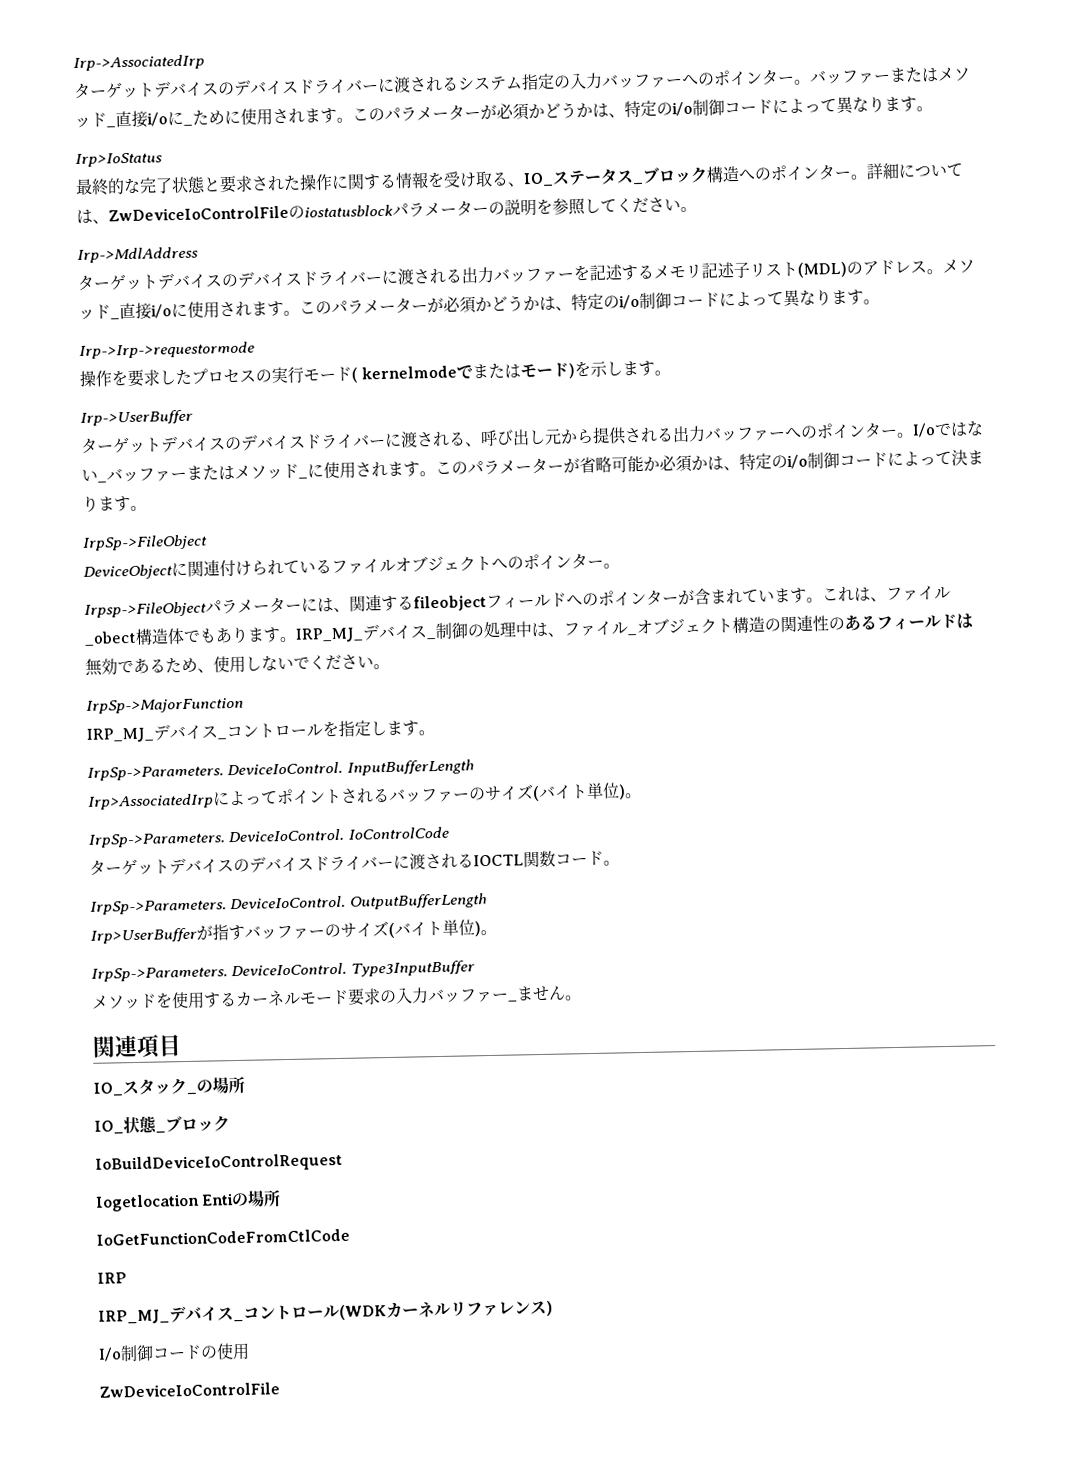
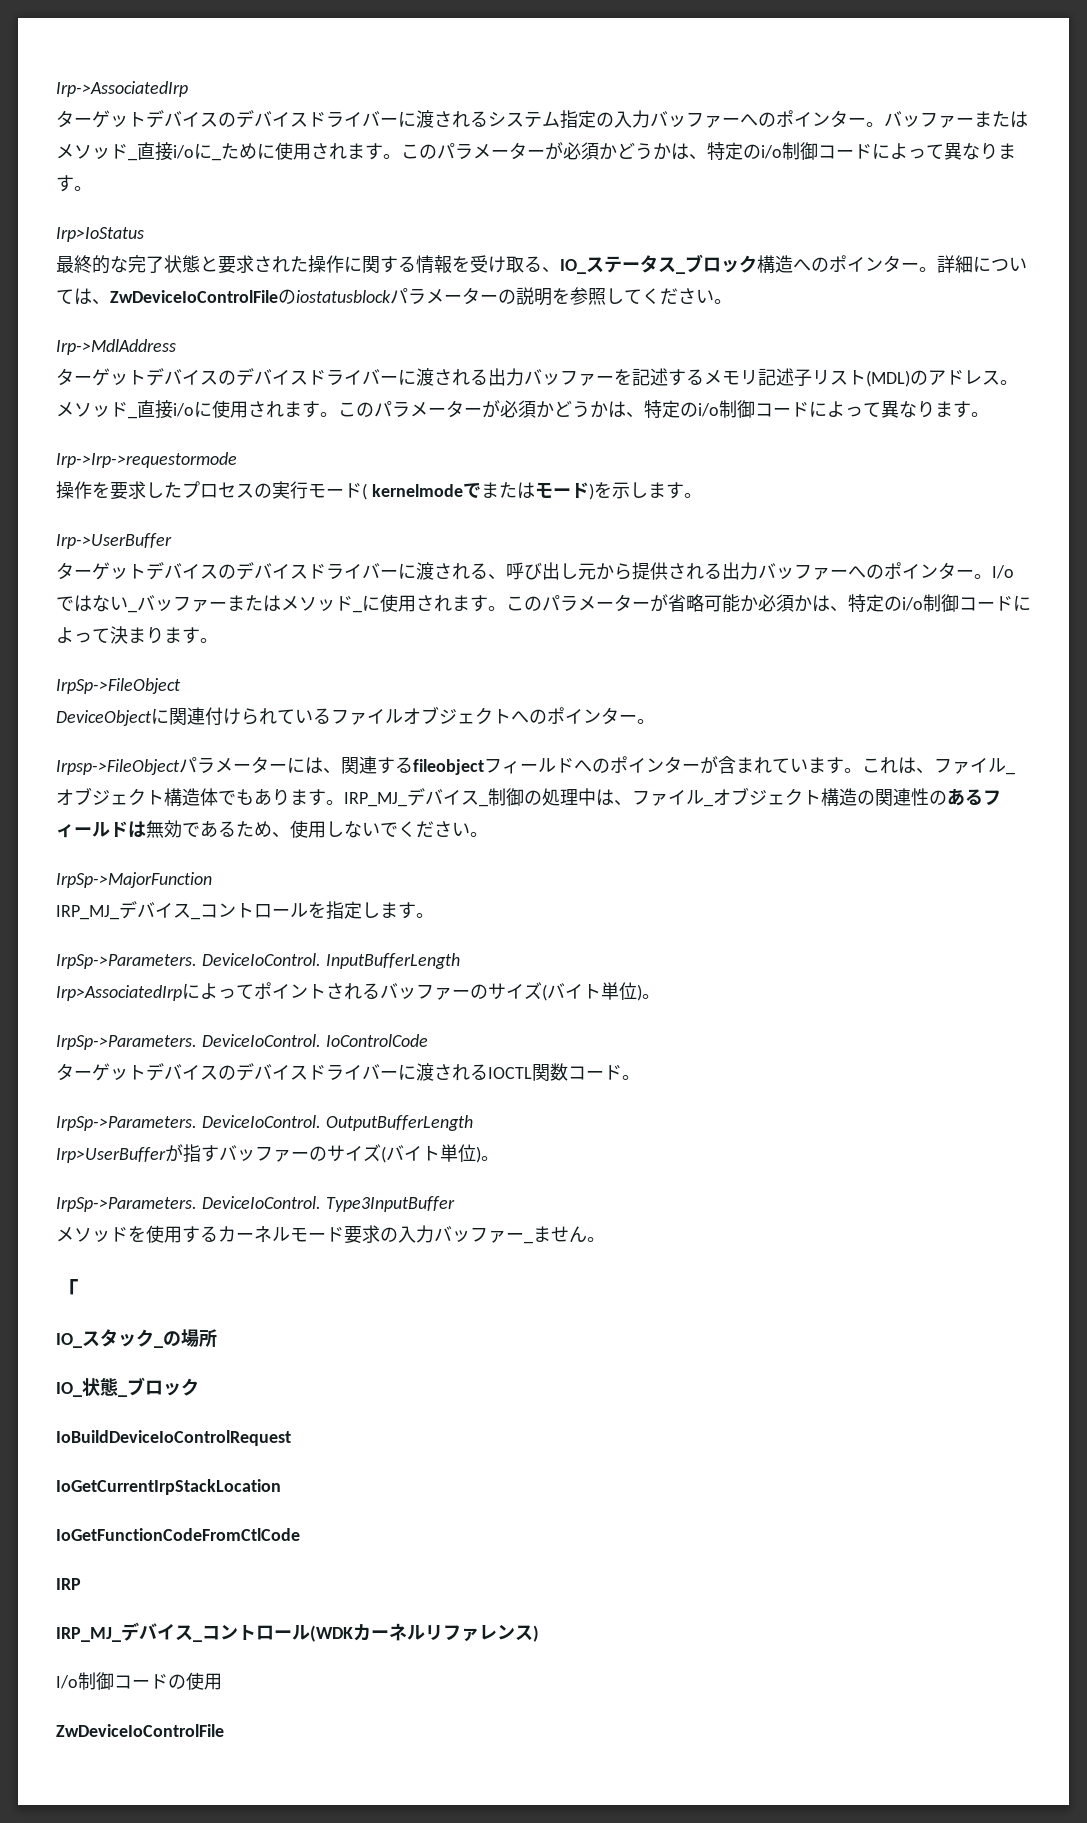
- これは、ファイル_obect構造体でもあります。
+ これは、ファイル_オブジェクト構造体でもあります。
- 関連項目
+ 「
- Iogetlocation Entiの場所
+ IoGetCurrentIrpStackLocation

